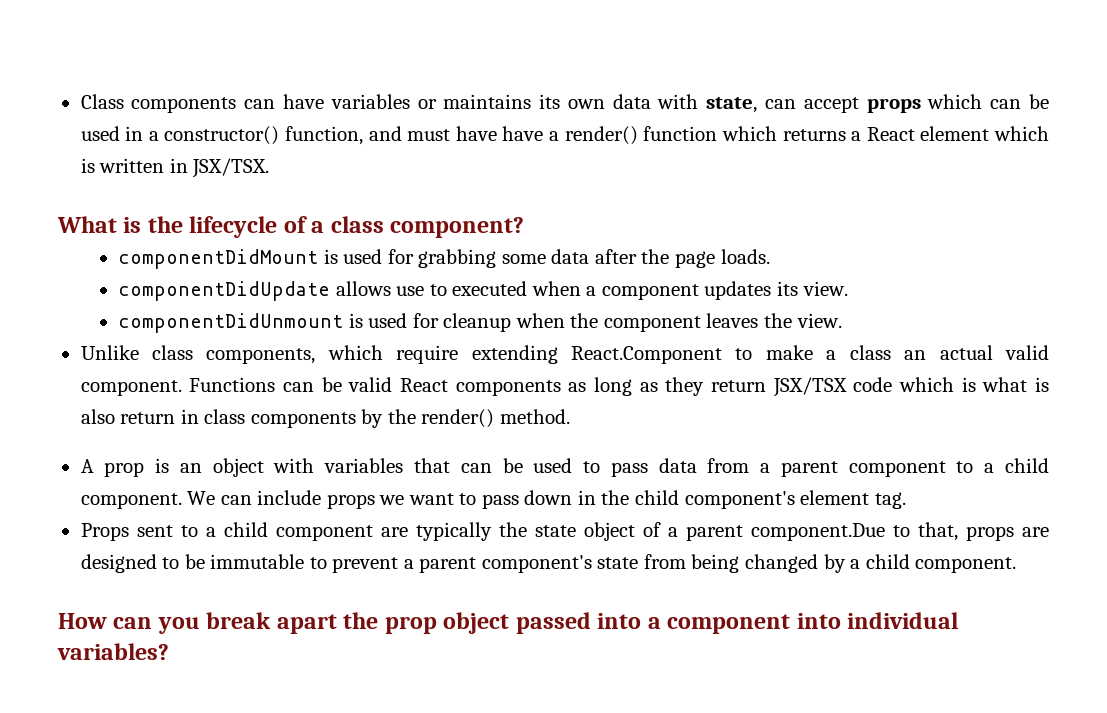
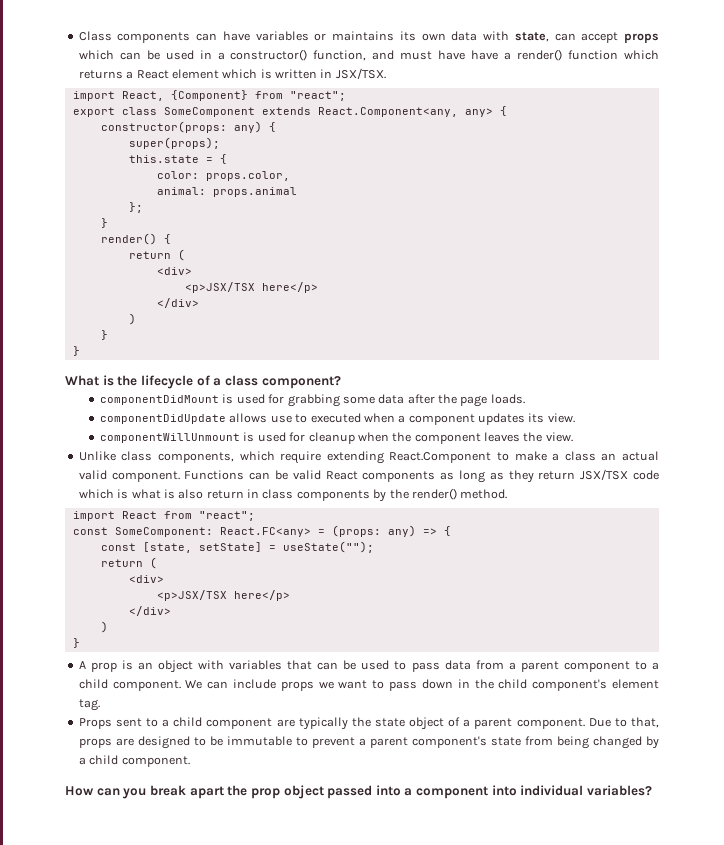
+ import React, {Component} from "react";
+ export class SomeComponent extends React.Component<any, any> {
+ constructor(props: any) {
+ super(props);
+ this.state = {
+ color: props.color,
+ animal: props.animal
+ };
+ }
+ render() {
+ return (
+ <div>
+ <p>JSX/TSX here</p>
+ </div>
+ )
+ }
+ }
- componentDidUnmount is used for cleanup when the component leaves the view.
+ componentWillUnmount is used for cleanup when the component leaves the view.
+ import React from "react";
+ const SomeComponent: React.FC<any> = (props: any) => {
+ const [state, setState] = useState("");
+ return (
+ <div>
+ <p>JSX/TSX here</p>
+ </div>
+ )
+ }
- Props sent to a child component are typically the state object of a parent component.Due to that, props are designed to be immutable to prevent a parent component's state from being changed by a child component.
+ Props sent to a child component are typically the state object of a parent component. Due to that, props are designed to be immutable to prevent a parent component's state from being changed by a child component.

